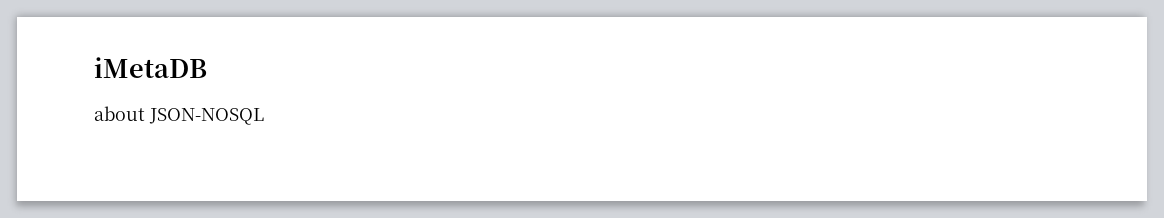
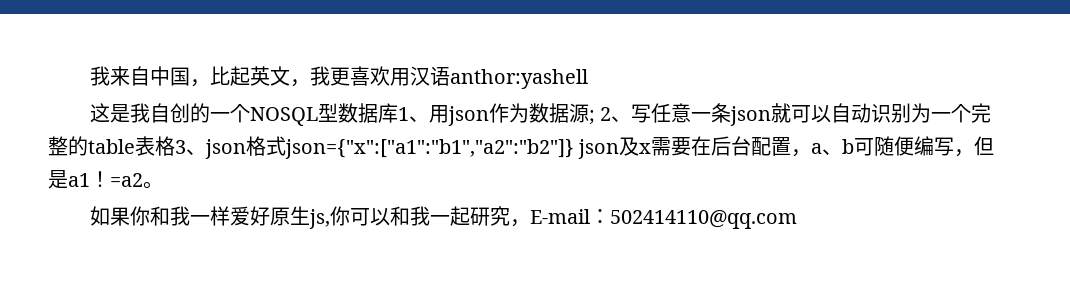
- iMetaDB
- about JSON-NOSQL
+ 我来自中国，比起英文，我更喜欢用汉语anthor:yashell
+ 这是我自创的一个NOSQL型数据库1、用json作为数据源; 2、写任意一条json就可以自动识别为一个完整的table表格3、json格式json={"x":["a1":"b1","a2":"b2"]} json及x需要在后台配置，a、b可随便编写，但是a1！=a2。
+ 如果你和我一样爱好原生js,你可以和我一起研究，E-mail：502414110@qq.com

